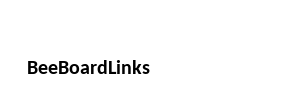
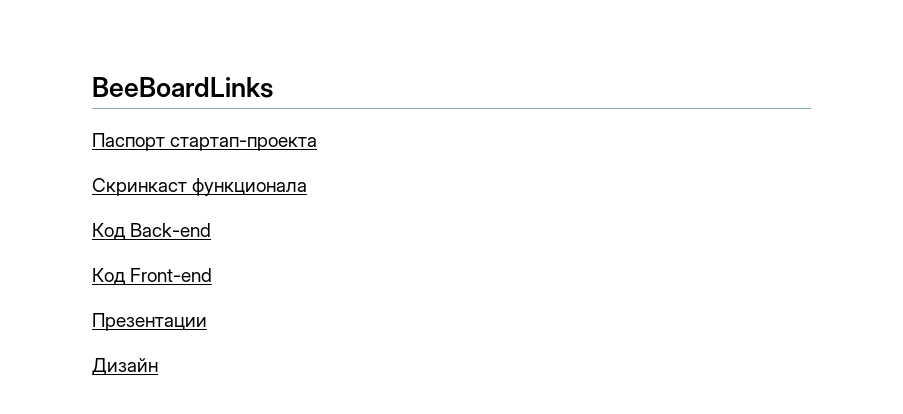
+ Паспорт стартап-проекта
+ Скринкаст функционала
+ Код Back-end
+ Код Front-end
+ Презентации
+ Дизайн

